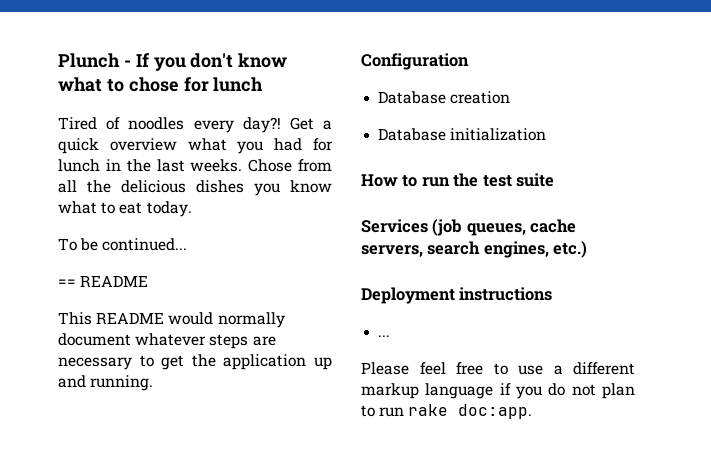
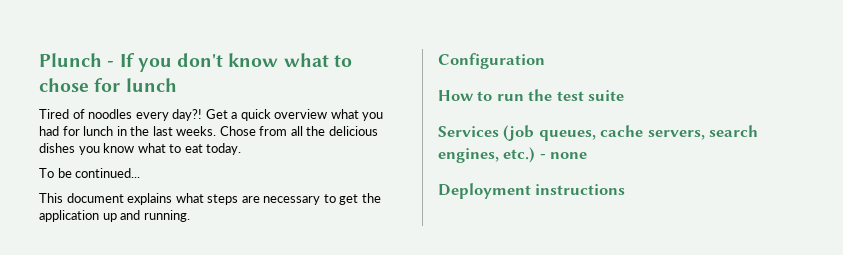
- == README
- This README would normally document whatever steps are necessary to get the application up and running.
+ This document explains what steps are necessary to get the application up and running.
- Database creation
- Database initialization
- Services (job queues, cache servers, search engines, etc.)
+ Services (job queues, cache servers, search engines, etc.) - none
- ...
- Please feel free to use a different markup language if you do not plan to run rake doc:app.

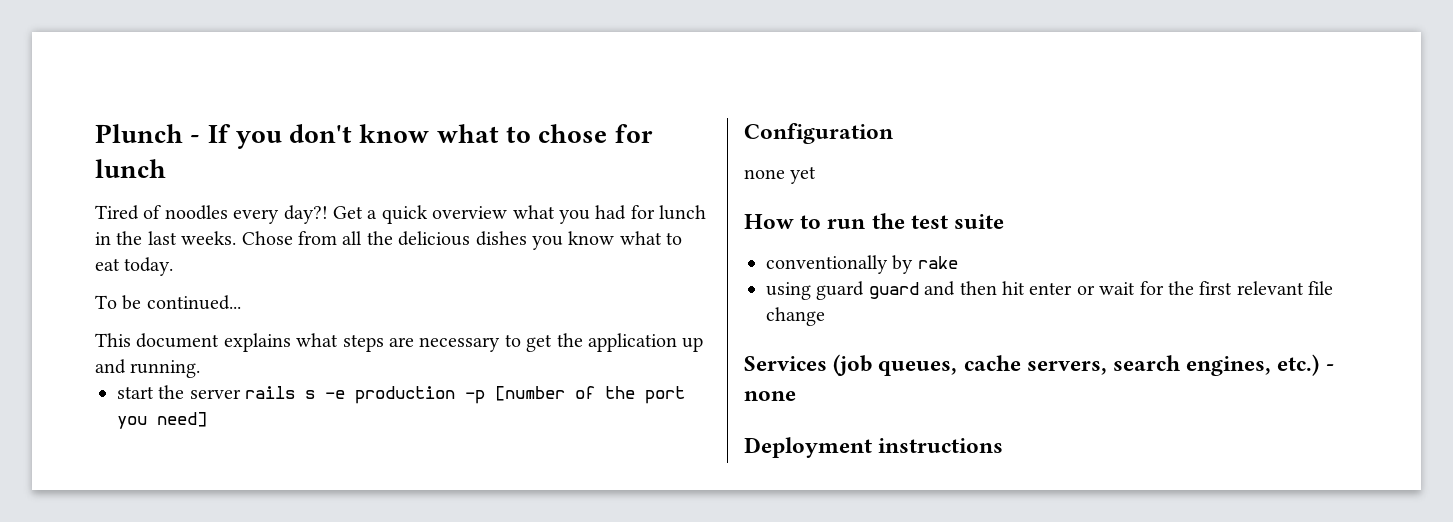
+ start the server rails s -e production -p [number of the port you need]
+ none yet
+ conventionally by rake
+ using guard guard and then hit enter or wait for the first relevant file change

